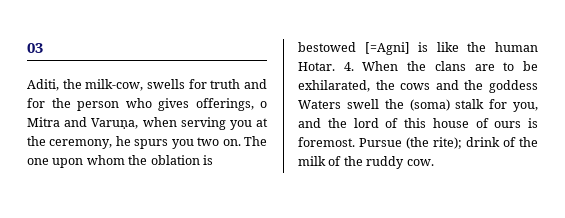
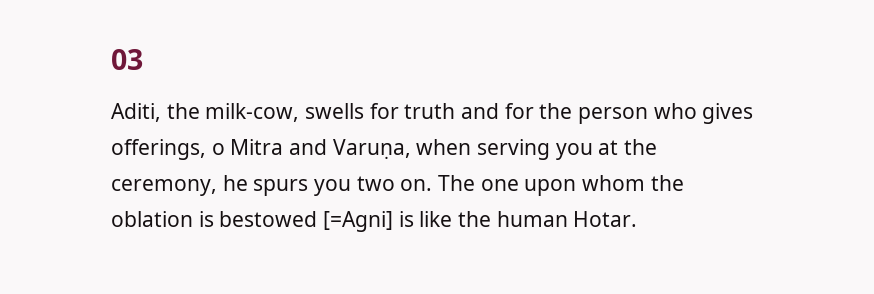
- 4. When the clans are to be exhilarated, the cows and the goddess Waters swell the (soma) stalk for you, and the lord of this house of ours is foremost. Pursue (the rite); drink of the milk of the ruddy cow.

